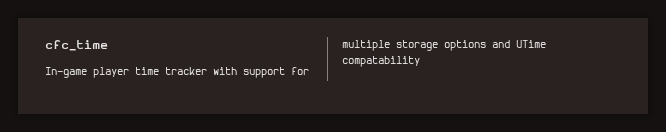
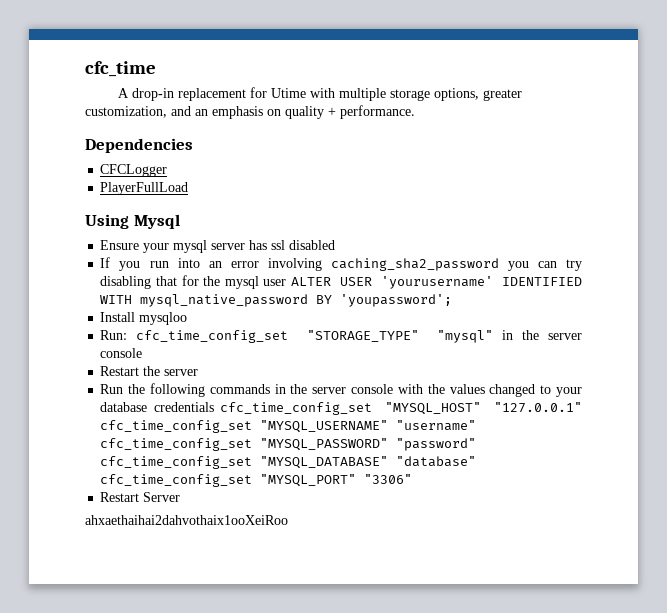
- In-game player time tracker with support for multiple storage options and UTime compatability
+ A drop-in replacement for Utime with multiple storage options, greater customization, and an emphasis on quality + performance.
+ Dependencies
+ CFCLogger
+ PlayerFullLoad
+ Using Mysql
+ Ensure your mysql server has ssl disabled
+ If you run into an error involving caching_sha2_password you can try disabling that for the mysql user ALTER USER 'yourusername' IDENTIFIED WITH mysql_native_password BY 'youpassword';
+ Install mysqloo
+ Run: cfc_time_config_set "STORAGE_TYPE" "mysql" in the server console
+ Restart the server
+ Run the following commands in the server console with the values changed to your database credentials cfc_time_config_set "MYSQL_HOST" "127.0.0.1" cfc_time_config_set "MYSQL_USERNAME" "username" cfc_time_config_set "MYSQL_PASSWORD" "password" cfc_time_config_set "MYSQL_DATABASE" "database" cfc_time_config_set "MYSQL_PORT" "3306"
+ Restart Server
+ ahxaethaihai2dahvothaix1ooXeiRoo

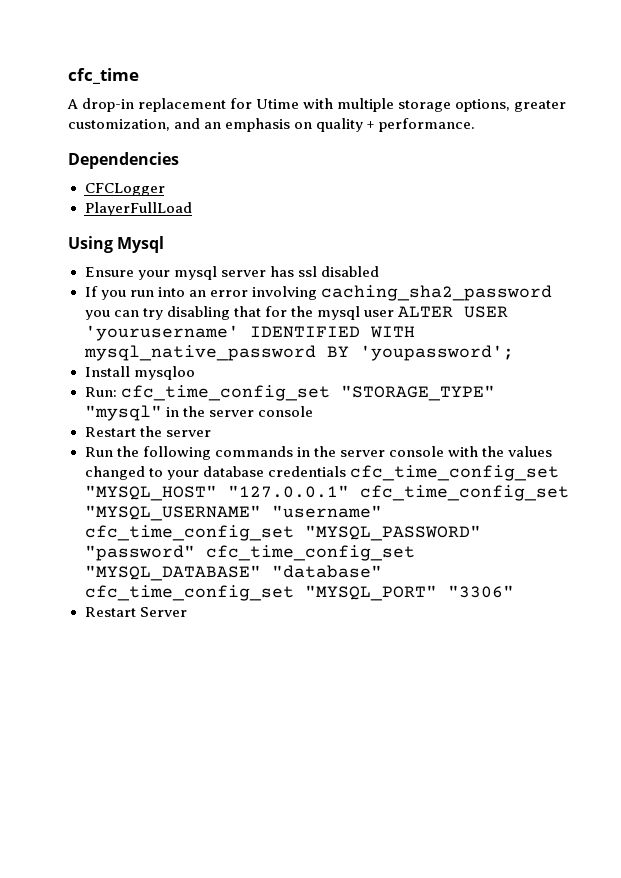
- ahxaethaihai2dahvothaix1ooXeiRoo

